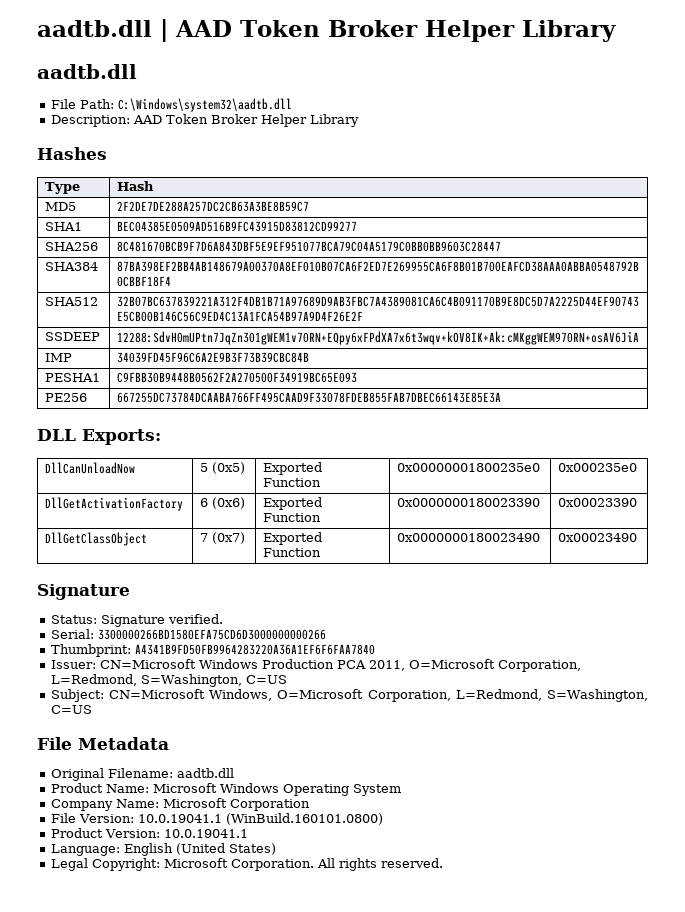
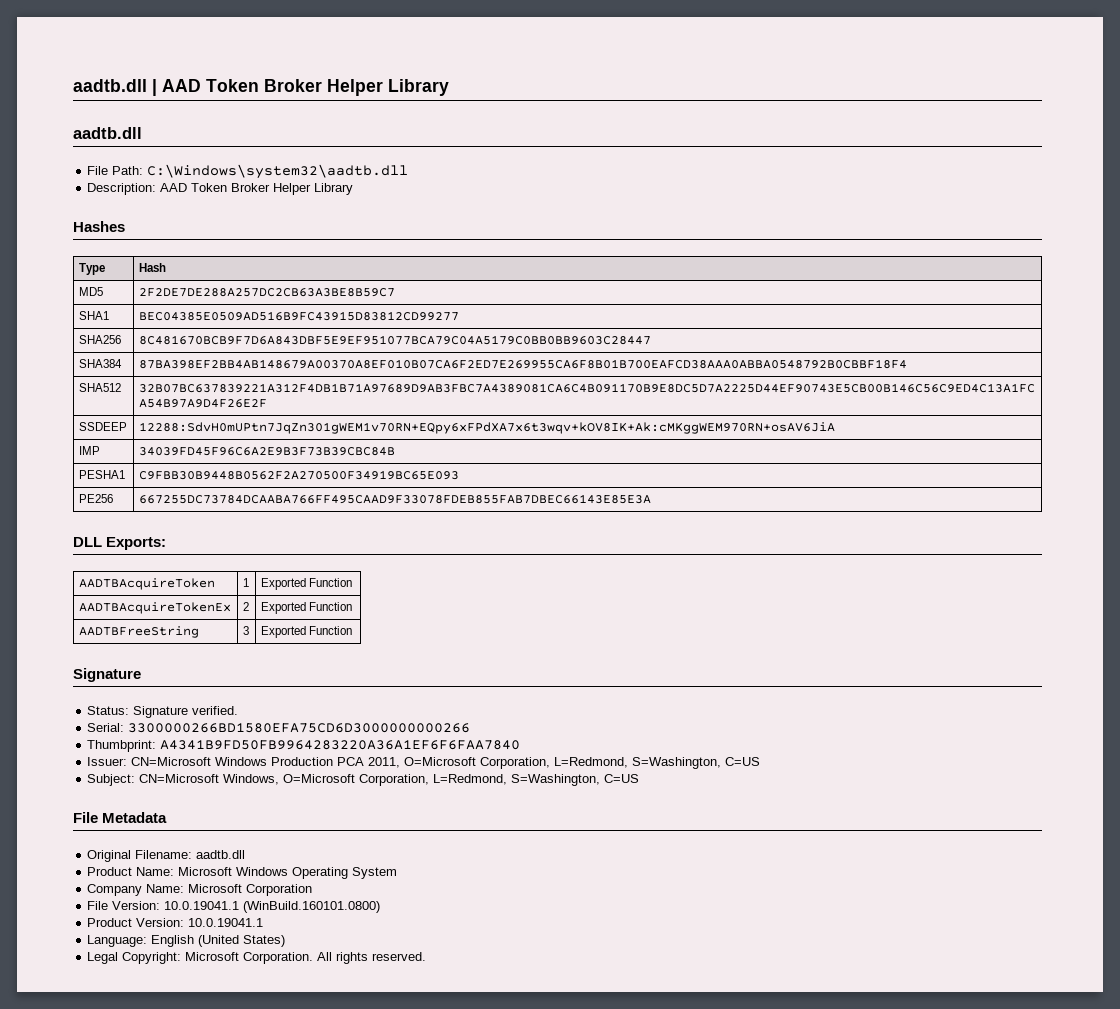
- DllCanUnloadNow | 5 (0x5) | Exported Function | 0x00000001800235e0 | 0x000235e0
- DllGetActivationFactory | 6 (0x6) | Exported Function | 0x0000000180023390 | 0x00023390
- DllGetClassObject | 7 (0x7) | Exported Function | 0x0000000180023490 | 0x00023490
+ AADTBAcquireToken | 1 | Exported Function
+ AADTBAcquireTokenEx | 2 | Exported Function
+ AADTBFreeString | 3 | Exported Function

